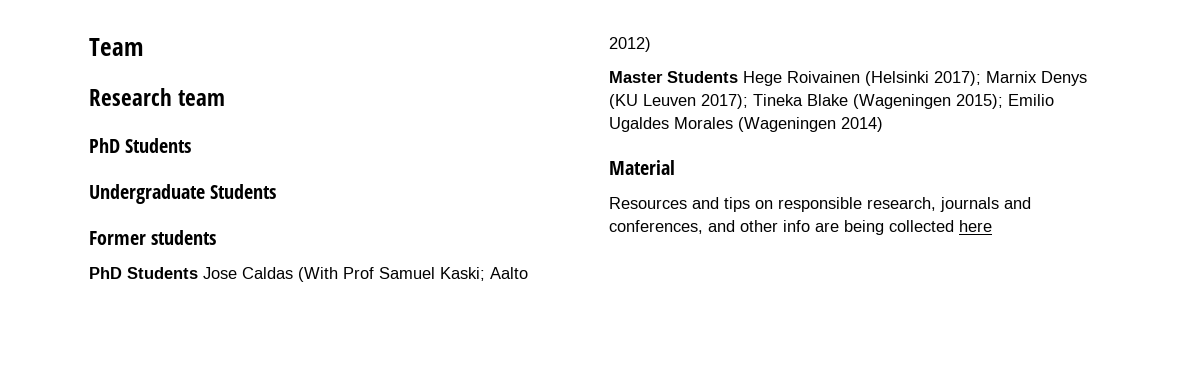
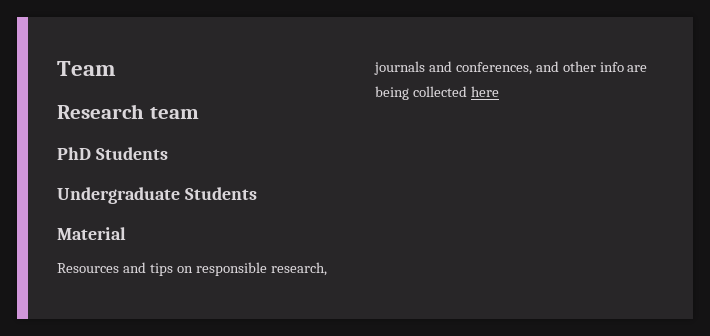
- Former students
- PhD Students Jose Caldas (With Prof Samuel Kaski; Aalto 2012)
- Master Students Hege Roivainen (Helsinki 2017); Marnix Denys (KU Leuven 2017); Tineka Blake (Wageningen 2015); Emilio Ugaldes Morales (Wageningen 2014)

